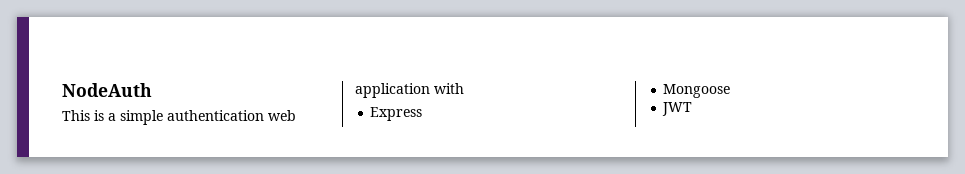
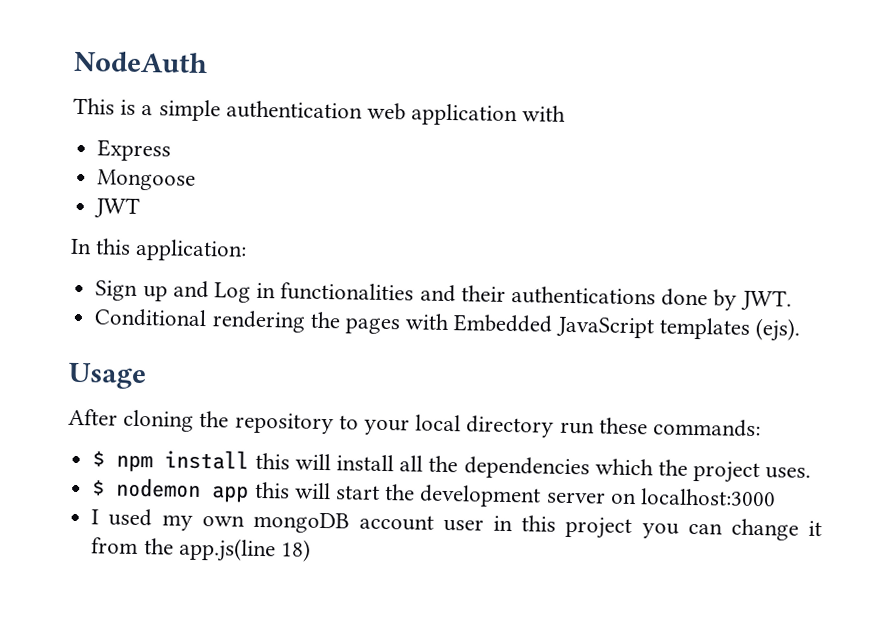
+ In this application:
+ Sign up and Log in functionalities and their authentications done by JWT.
+ Conditional rendering the pages with Embedded JavaScript templates (ejs).
+ Usage
+ After cloning the repository to your local directory run these commands:
+ $ npm install this will install all the dependencies which the project uses.
+ $ nodemon app this will start the development server on localhost:3000
+ I used my own mongoDB account user in this project you can change it from the app.js(line 18)

